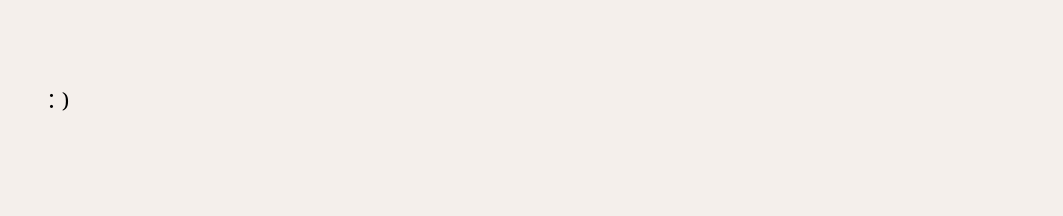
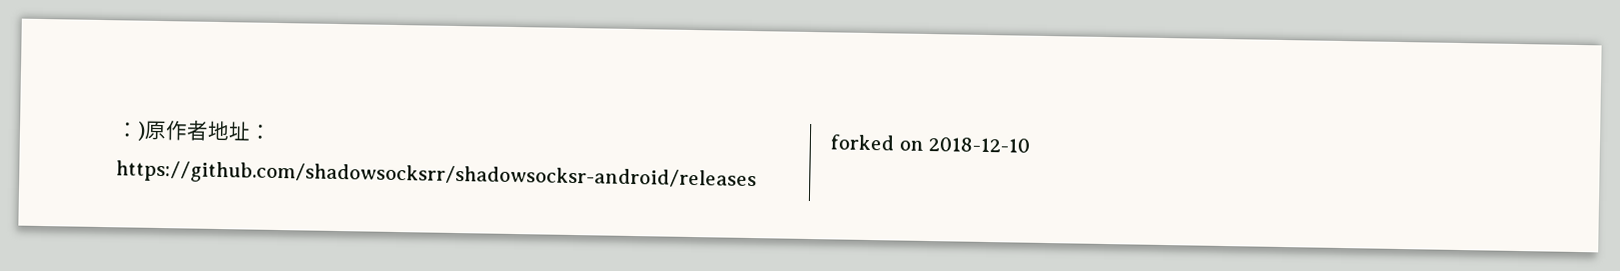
- ：)
+ ：)原作者地址：https://github.com/shadowsocksrr/shadowsocksr-android/releases forked on 2018-12-10

